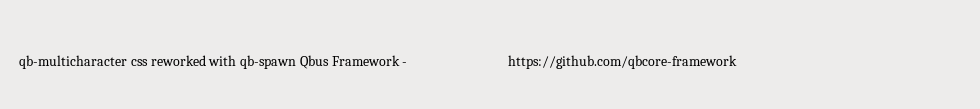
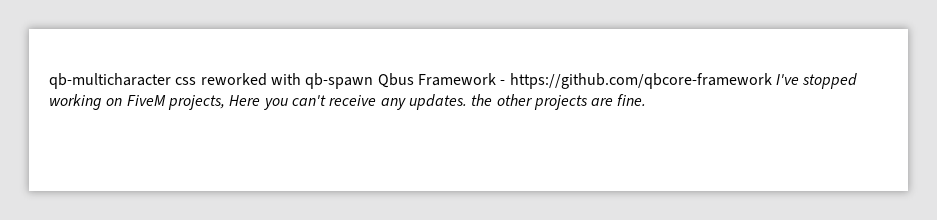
- qb-multicharacter css reworked with qb-spawn Qbus Framework - https://github.com/qbcore-framework
+ qb-multicharacter css reworked with qb-spawn Qbus Framework - https://github.com/qbcore-framework I've stopped working on FiveM projects, Here you can't receive any updates. the other projects are fine.

